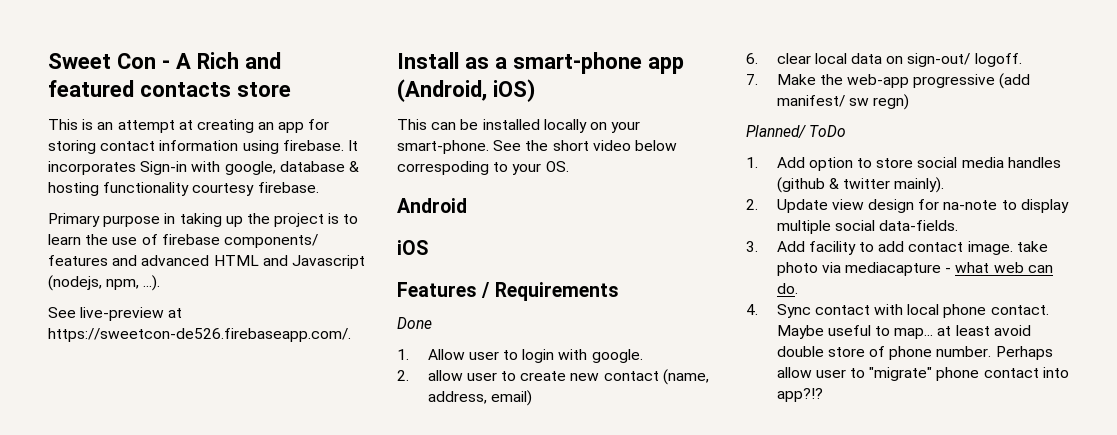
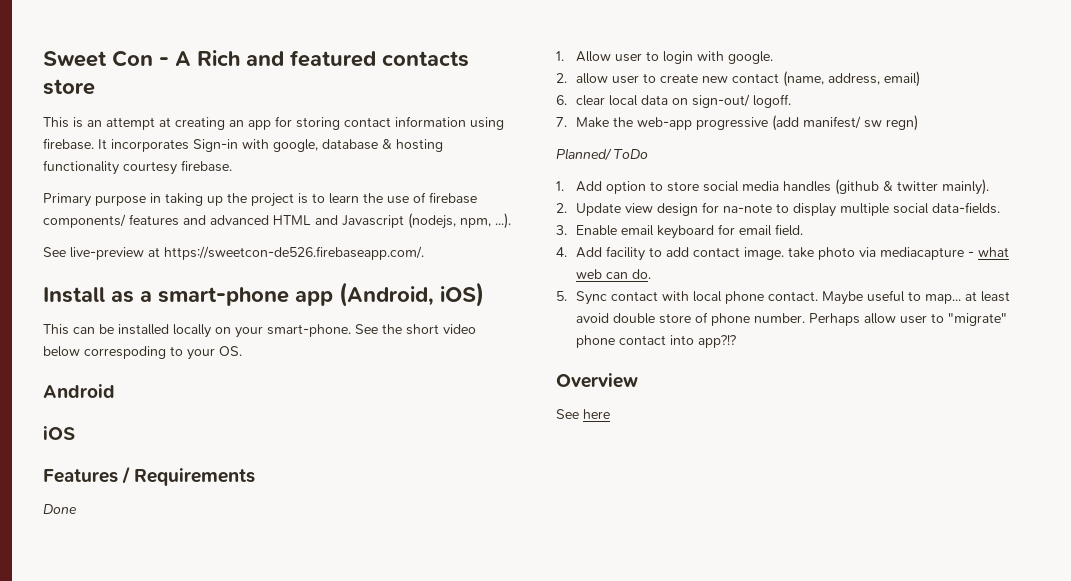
- 3. Add facility to add contact image. take photo via mediacapture - what web can do.
+ 3. Enable email keyboard for email field.
+ 4. Add facility to add contact image. take photo via mediacapture - what web can do.
- 4. Sync contact with local phone contact.
+ 5. Sync contact with local phone contact.
+ Overview
+ See here

